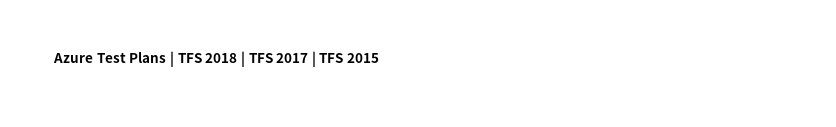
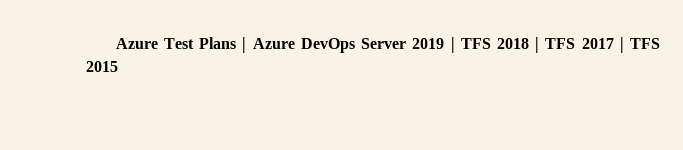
- Azure Test Plans | TFS 2018 | TFS 2017 | TFS 2015
+ Azure Test Plans | Azure DevOps Server 2019 | TFS 2018 | TFS 2017 | TFS 2015

